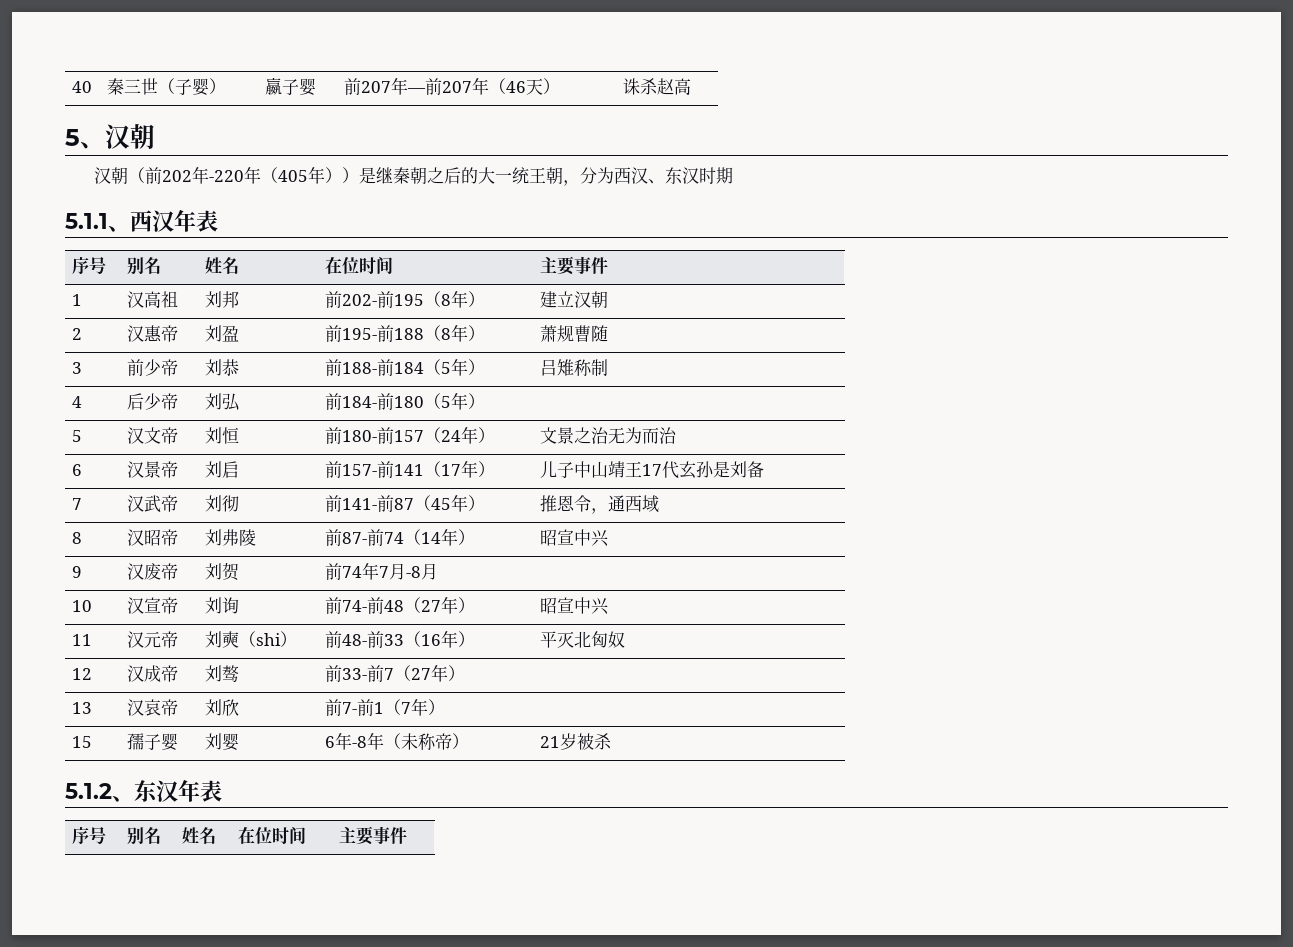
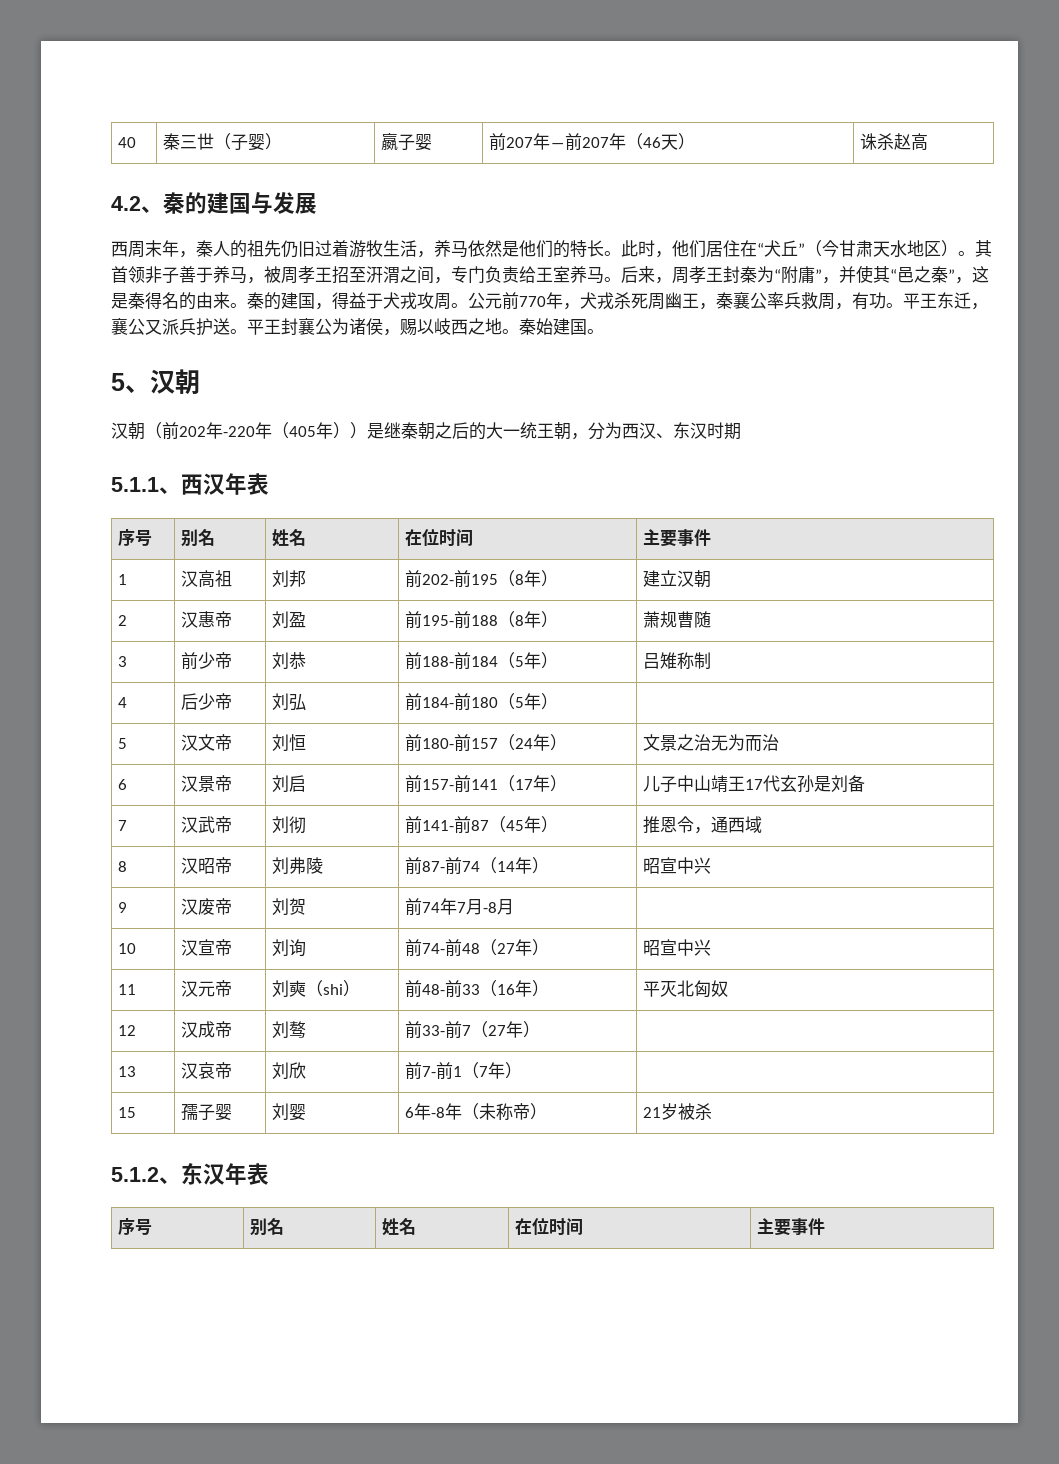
+ 4.2、秦的建国与发展
+ 西周末年，秦人的祖先仍旧过着游牧生活，养马依然是他们的特长。此时，他们居住在“犬丘”（今甘肃天水地区）。其首领非子善于养马，被周孝王招至汧渭之间，专门负责给王室养马。后来，周孝王封秦为“附庸”，并使其“邑之秦”，这是秦得名的由来。秦的建国，得益于犬戎攻周。公元前770年，犬戎杀死周幽王，秦襄公率兵救周，有功。平王东迁，襄公又派兵护送。平王封襄公为诸侯，赐以岐西之地。秦始建国。

